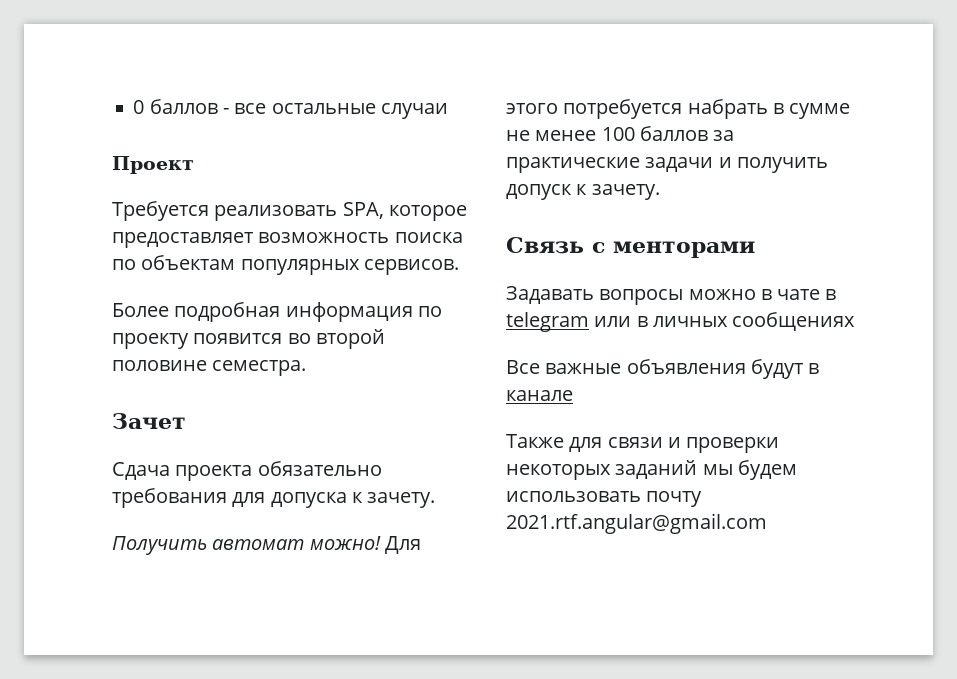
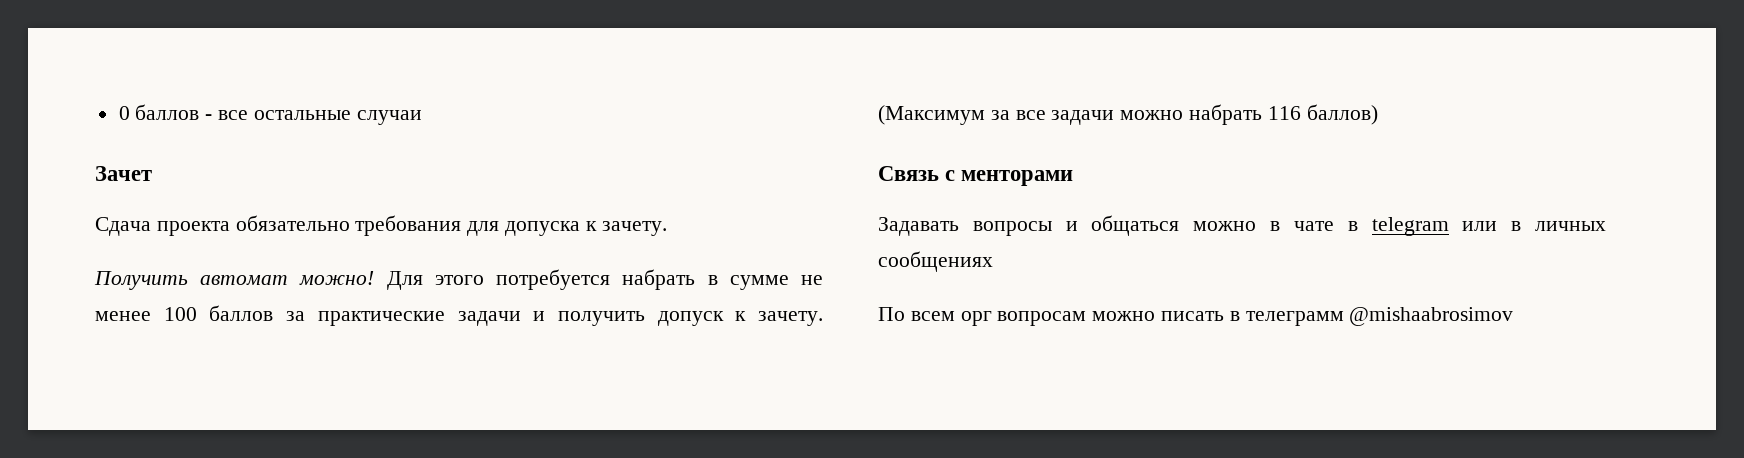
- Проект
- Требуется реализовать SPA, которое предоставляет возможность поиска по объектам популярных сервисов.
- Более подробная информация по проекту появится во второй половине семестра.
+ (Максимум за все задачи можно набрать 116 баллов)
- Задавать вопросы можно в чате в telegram или в личных сообщениях
+ Задавать вопросы и общаться можно в чате в telegram или в личных сообщениях
- Все важные объявления будут в канале
- Также для связи и проверки некоторых заданий мы будем использовать почту 2021.rtf.angular@gmail.com
+ По всем орг вопросам можно писать в телеграмм @mishaabrosimov

